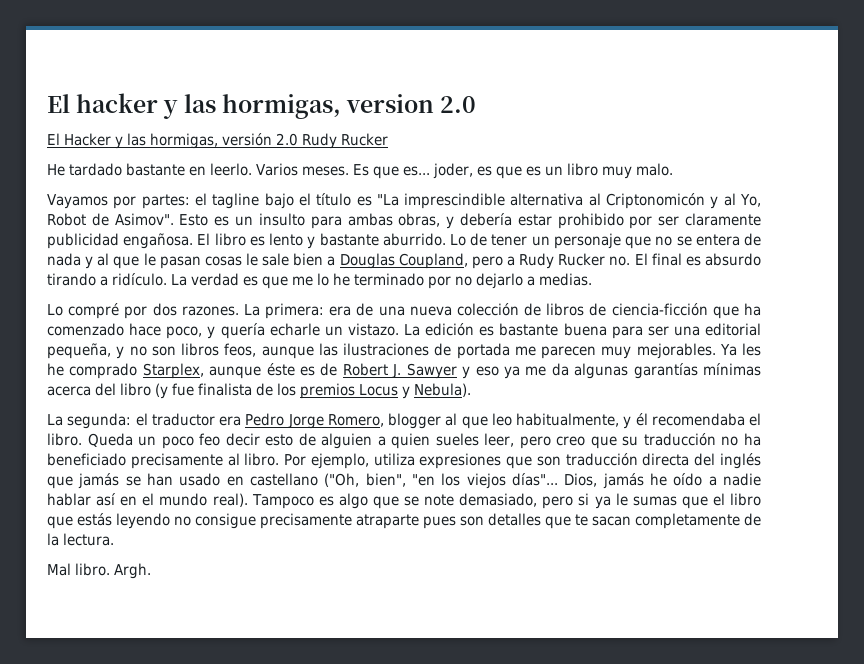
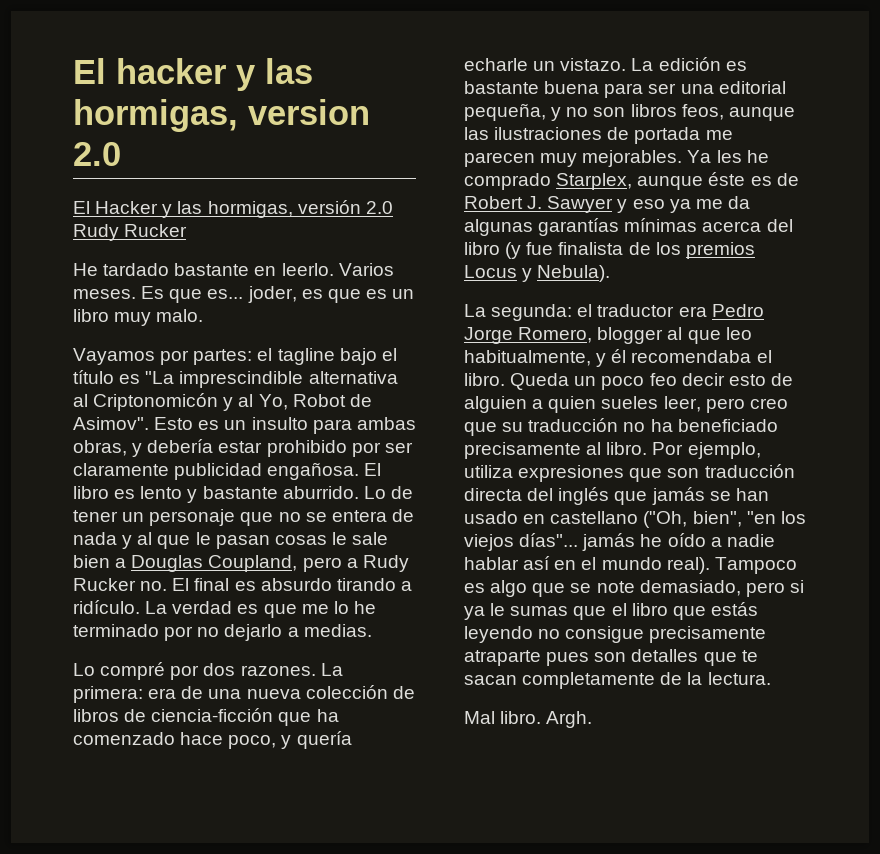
- Por ejemplo, utiliza expresiones que son traducción directa del inglés que jamás se han usado en castellano ("Oh, bien", "en los viejos días"... Dios, jamás he oído a nadie hablar así en el mundo real).
+ Por ejemplo, utiliza expresiones que son traducción directa del inglés que jamás se han usado en castellano ("Oh, bien", "en los viejos días"... jamás he oído a nadie hablar así en el mundo real).

